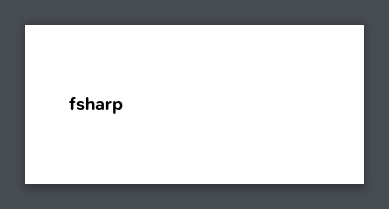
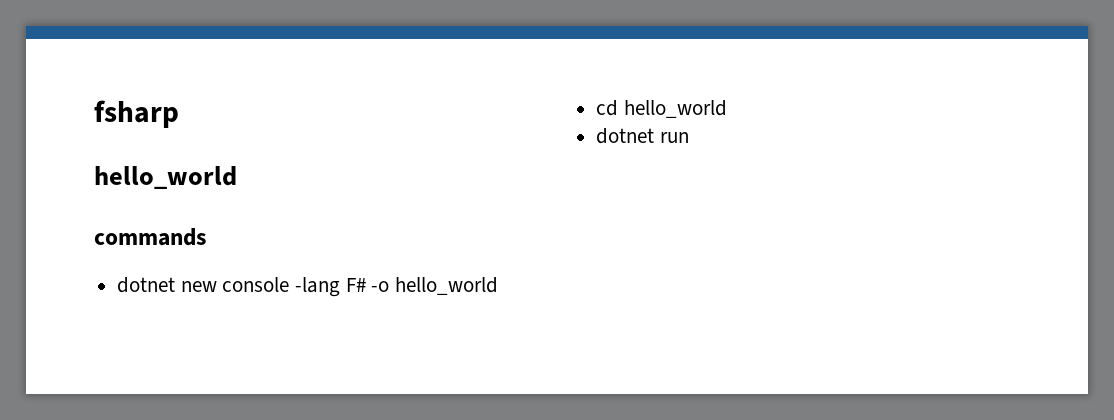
  fsharp
+ hello_world
+ commands
+ dotnet new console -lang F# -o hello_world
+ cd hello_world
+ dotnet run

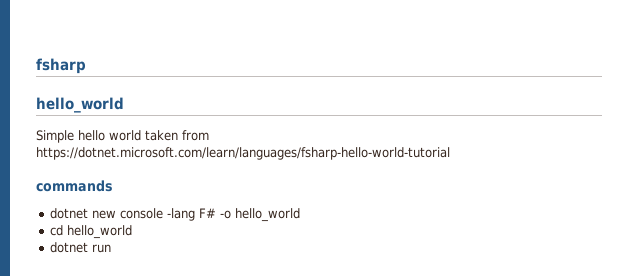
+ Simple hello world taken from https://dotnet.microsoft.com/learn/languages/fsharp-hello-world-tutorial

